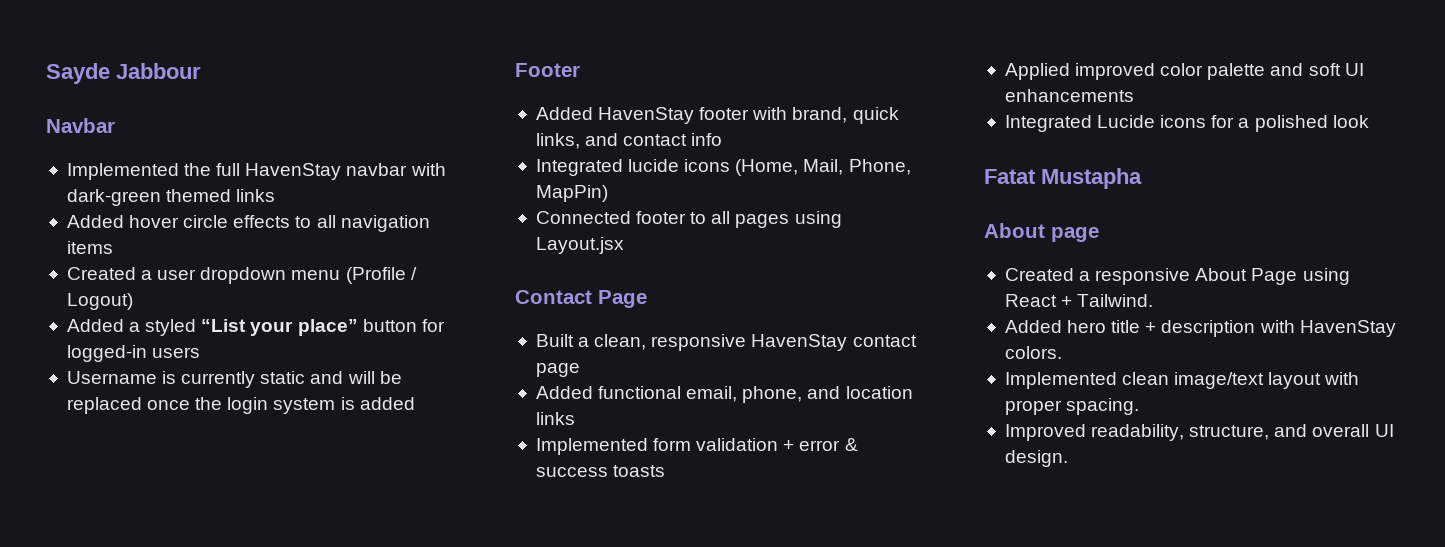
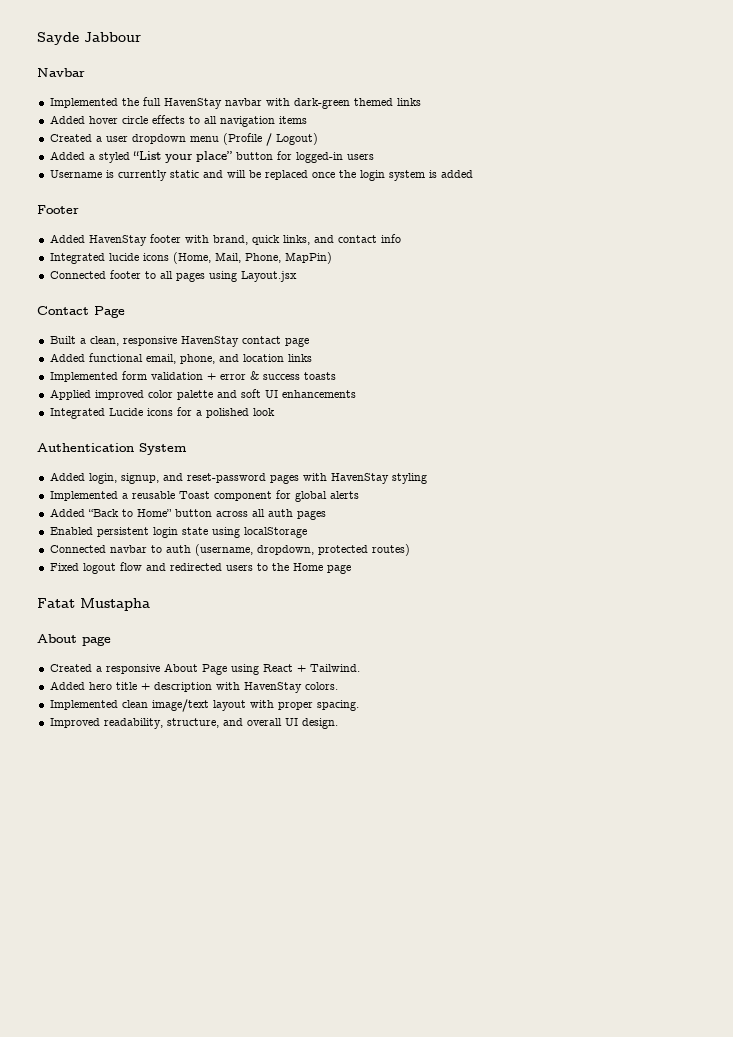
+ Authentication System
+ Added login, signup, and reset-password pages with HavenStay styling
+ Implemented a reusable Toast component for global alerts
+ Added “Back to Home” button across all auth pages
+ Enabled persistent login state using localStorage
+ Connected navbar to auth (username, dropdown, protected routes)
+ Fixed logout flow and redirected users to the Home page

